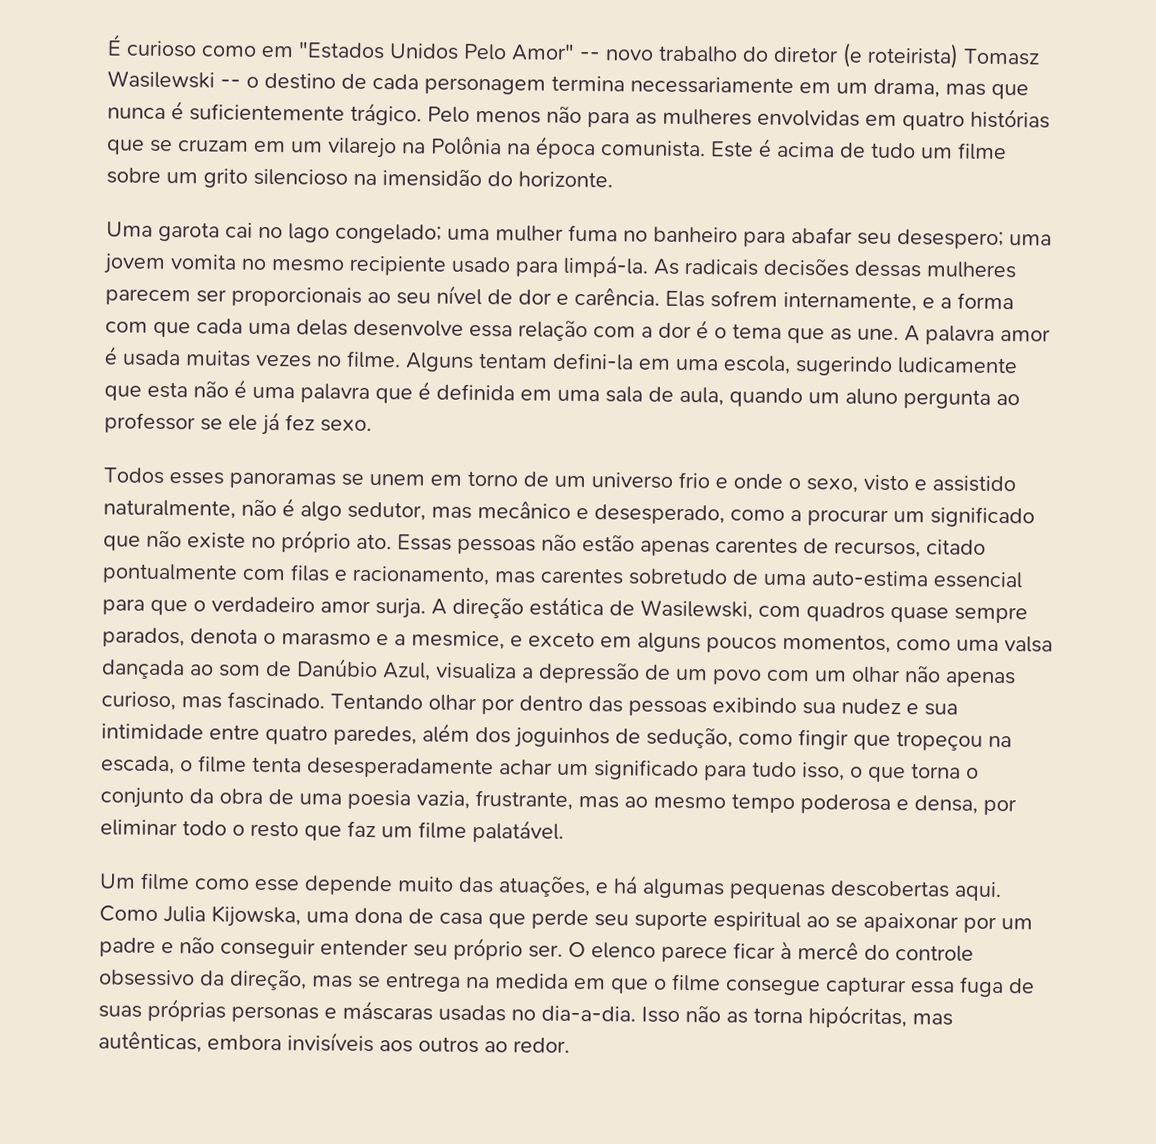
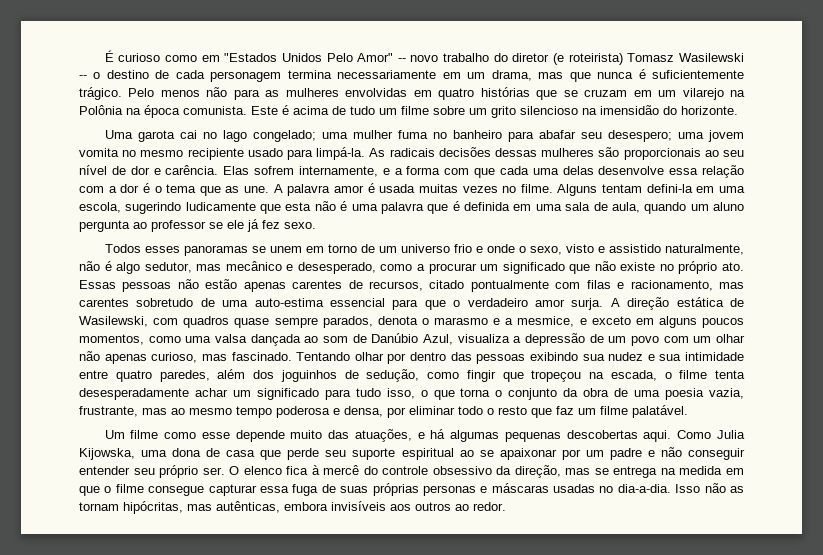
- As radicais decisões dessas mulheres parecem ser proporcionais ao seu nível de dor e carência.
+ As radicais decisões dessas mulheres são proporcionais ao seu nível de dor e carência.
- O elenco parece ficar à mercê do controle obsessivo da direção, mas se entrega na medida em que o filme consegue capturar essa fuga de suas próprias personas e máscaras usadas no dia-a-dia.
+ O elenco fica à mercê do controle obsessivo da direção, mas se entrega na medida em que o filme consegue capturar essa fuga de suas próprias personas e máscaras usadas no dia-a-dia.
- Isso não as torna hipócritas, mas autênticas, embora invisíveis aos outros ao redor.
+ Isso não as tornam hipócritas, mas autênticas, embora invisíveis aos outros ao redor.

